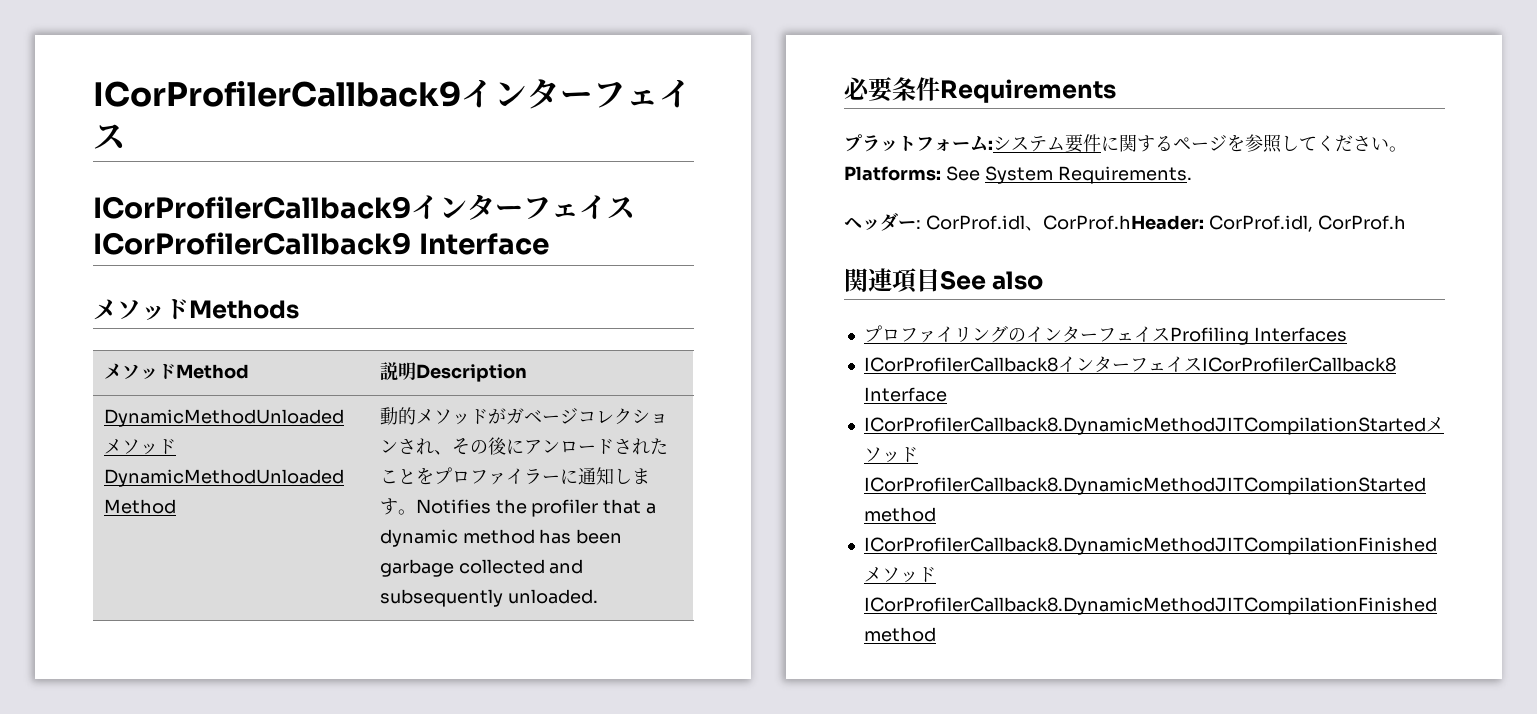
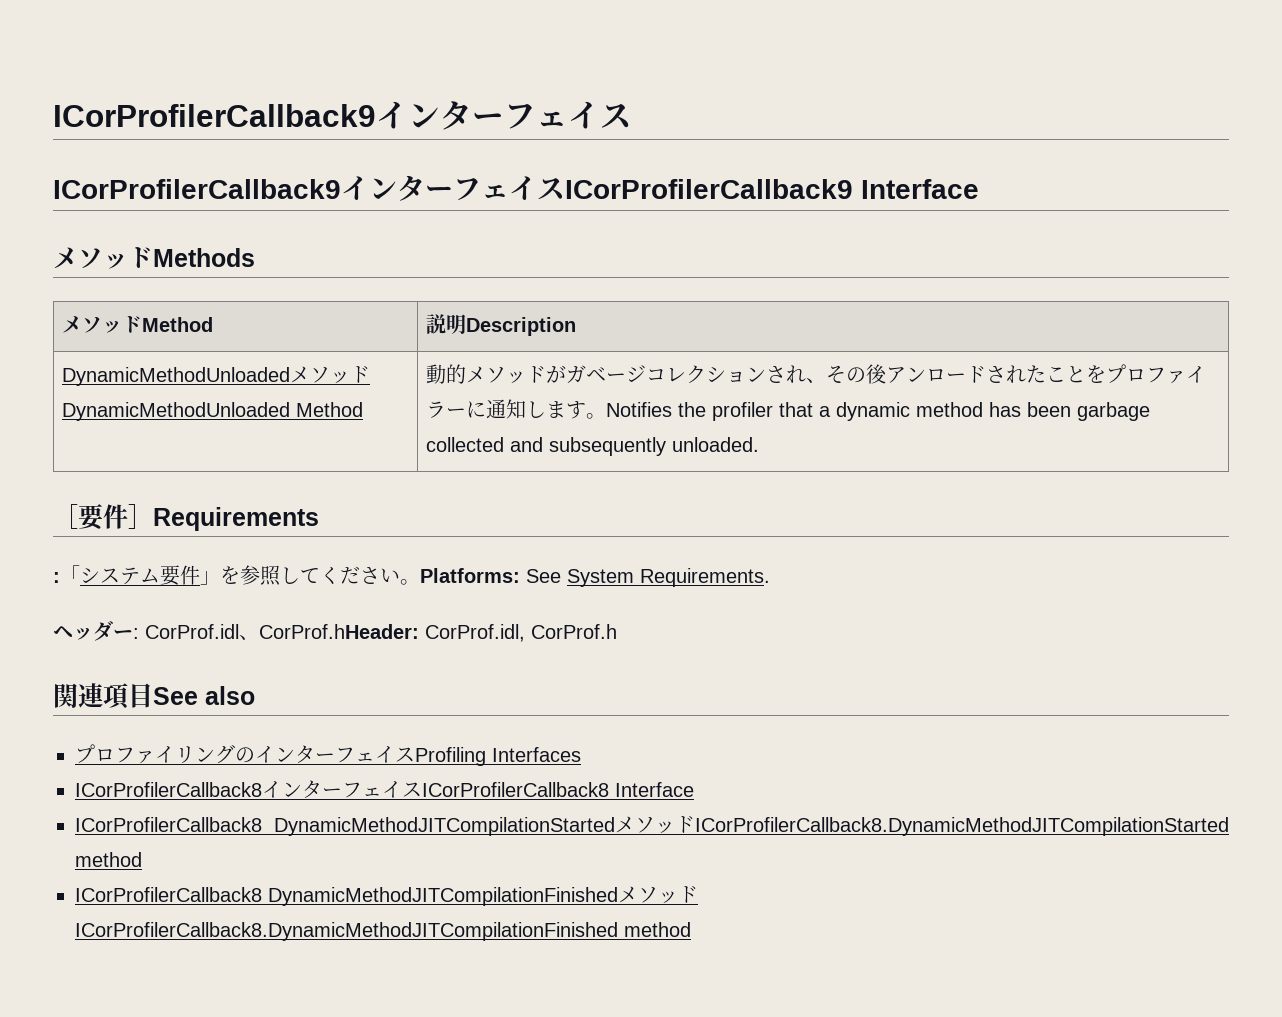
- 動的メソッドがガベージコレクションされ、その後にアンロードされたことをプロファイラーに通知します。
+ 動的メソッドがガベージコレクションされ、その後アンロードされたことをプロファイラーに通知します。
- 必要条件Requirements
+ ［要件］Requirements
- プラットフォーム:システム要件に関するページを参照してください。
+ :「システム要件」を参照してください。
- ICorProfilerCallback8.DynamicMethodJITCompilationStartedメソッドICorProfilerCallback8.DynamicMethodJITCompilationStarted method
+ ICorProfilerCallback8 DynamicMethodJITCompilationStartedメソッドICorProfilerCallback8.DynamicMethodJITCompilationStarted method
- ICorProfilerCallback8.DynamicMethodJITCompilationFinishedメソッドICorProfilerCallback8.DynamicMethodJITCompilationFinished method
+ ICorProfilerCallback8 DynamicMethodJITCompilationFinishedメソッドICorProfilerCallback8.DynamicMethodJITCompilationFinished method

